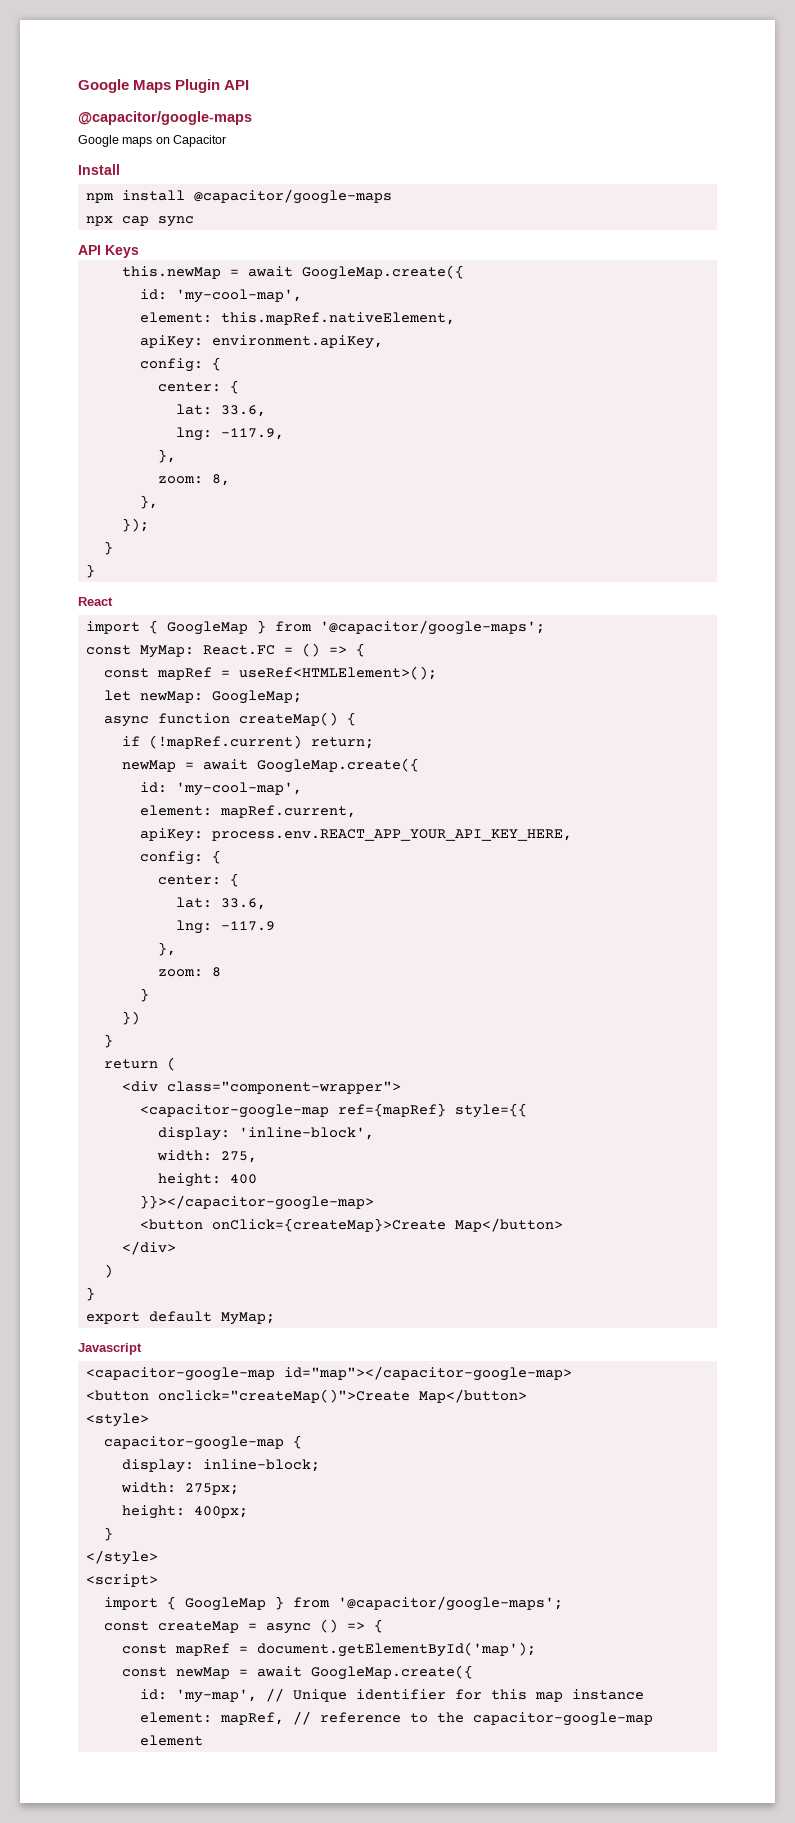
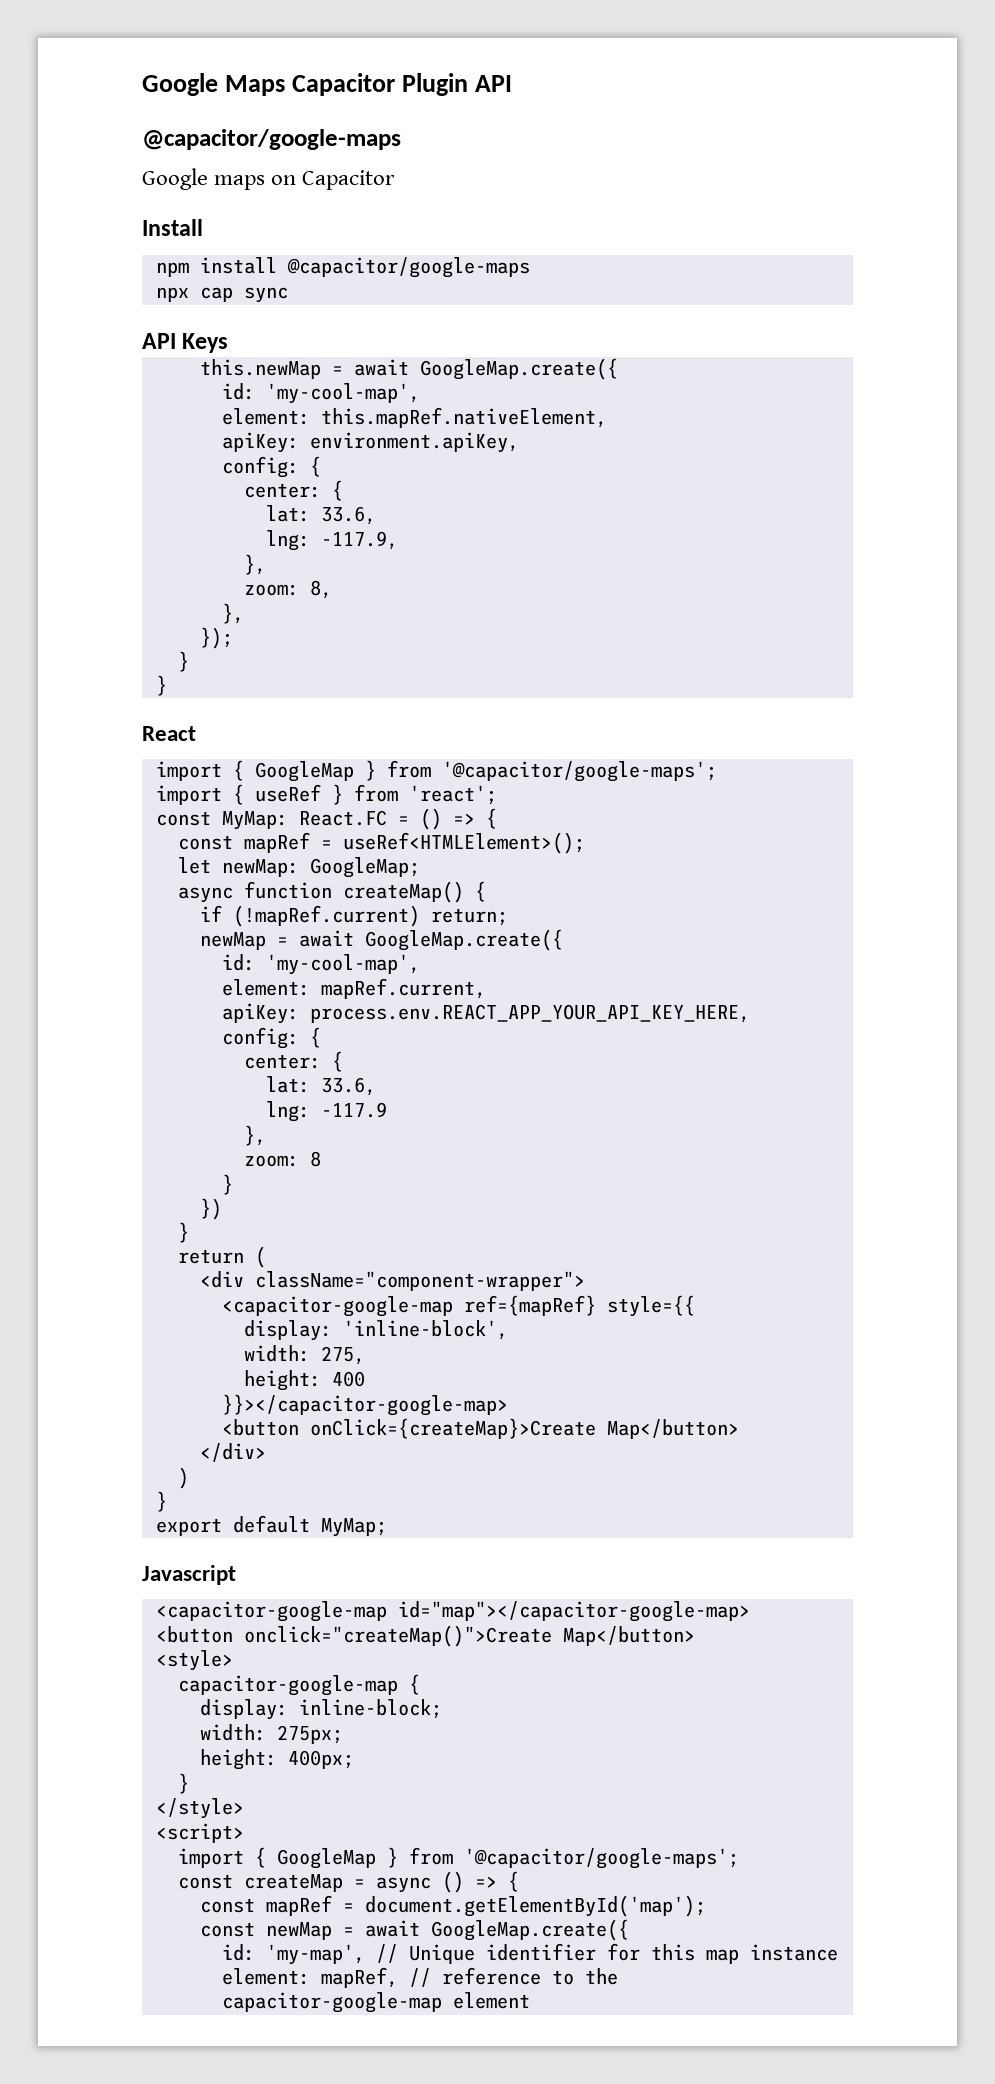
- Google Maps Plugin API
+ Google Maps Capacitor Plugin API
+ import { useRef } from 'react';
- <div class="component-wrapper">
+ <div className="component-wrapper">

